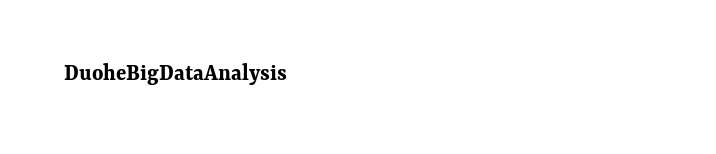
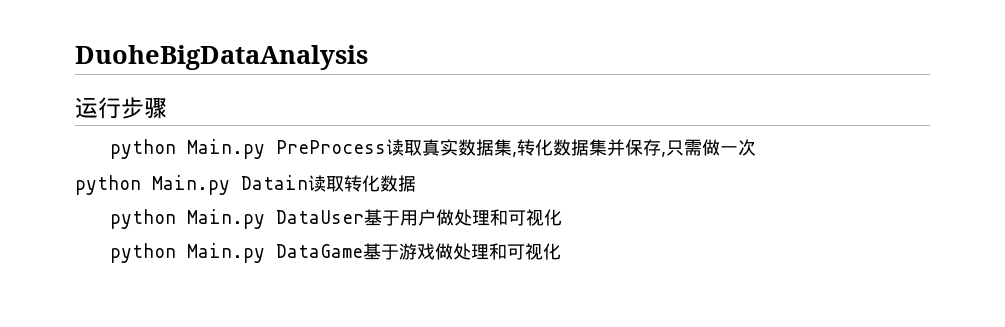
+ 运行步骤
+ python Main.py PreProcess读取真实数据集,转化数据集并保存,只需做一次
+ python Main.py Datain读取转化数据
+ python Main.py DataUser基于用户做处理和可视化
+ python Main.py DataGame基于游戏做处理和可视化

